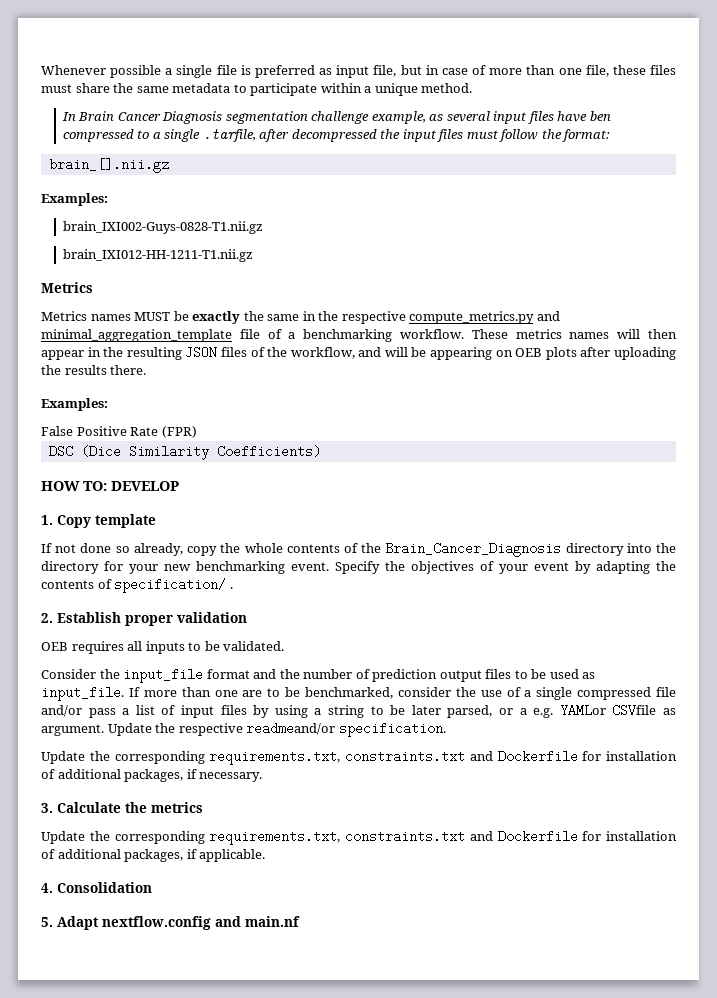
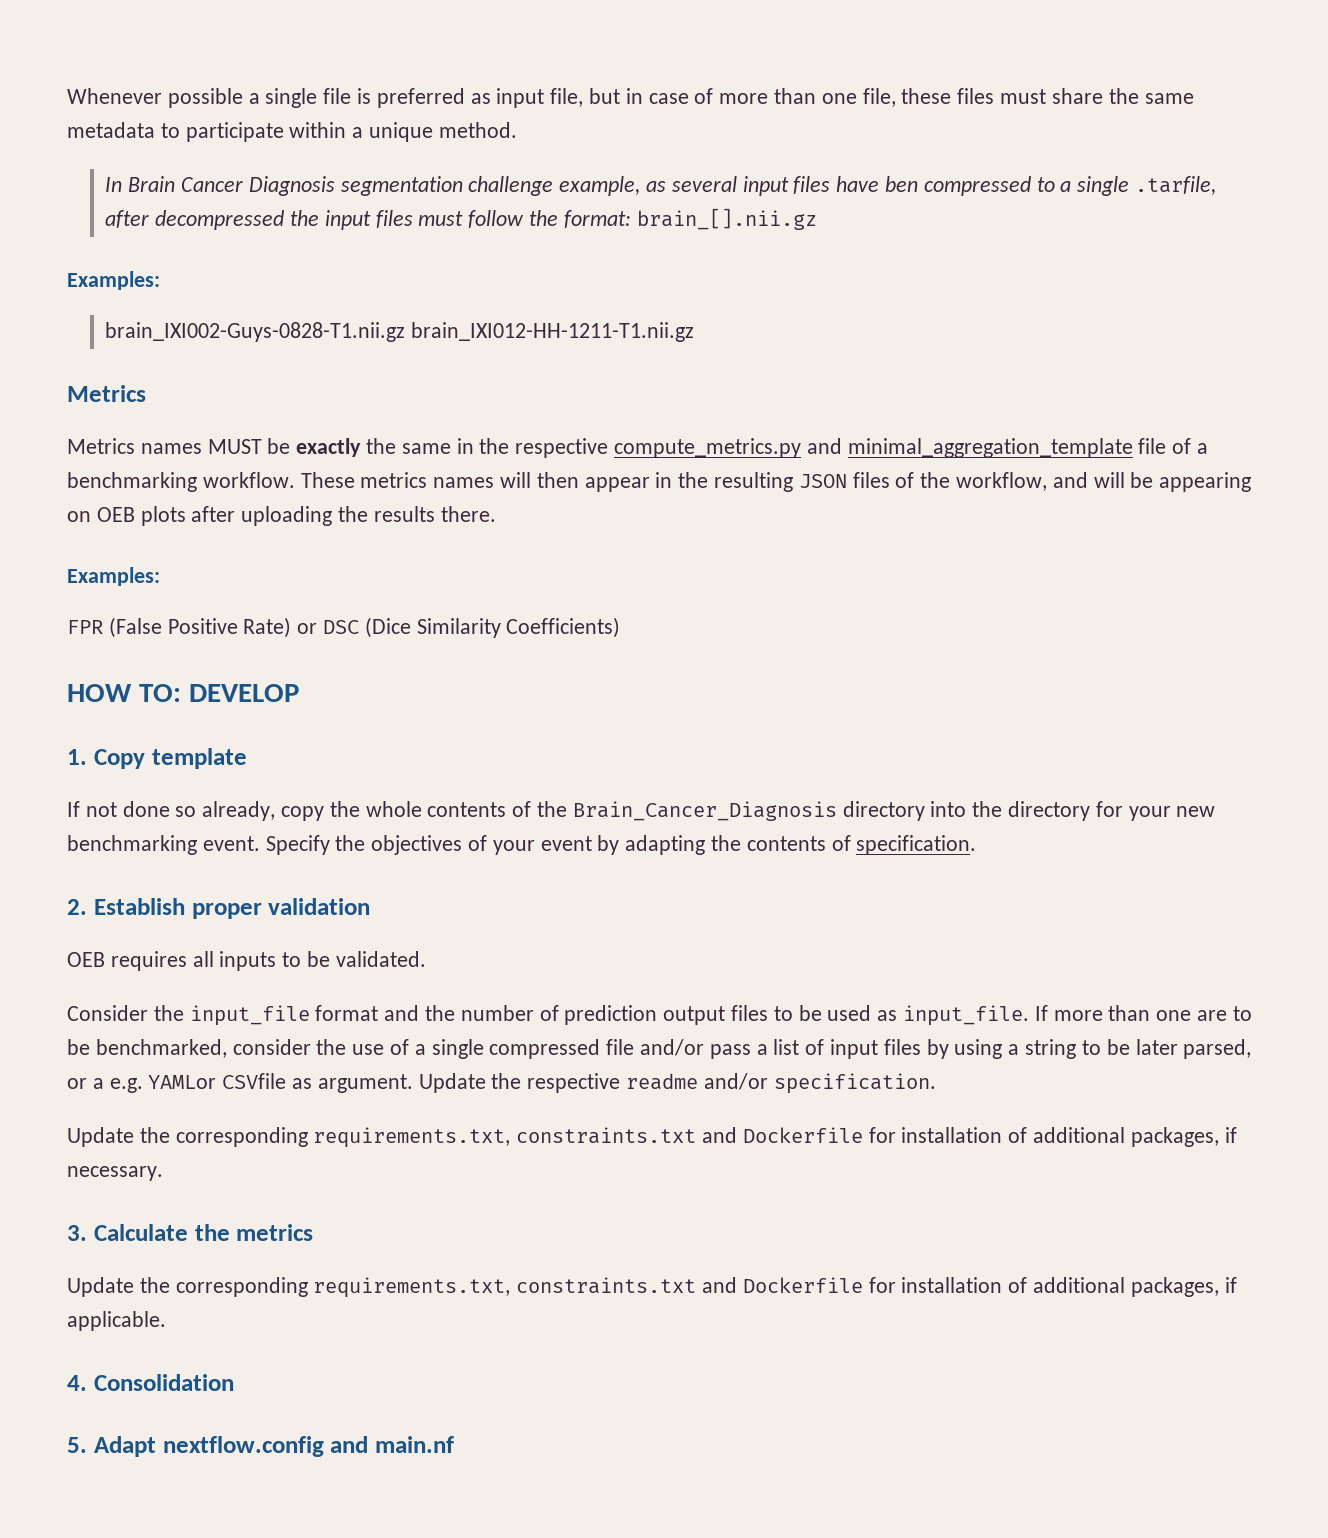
- In Brain Cancer Diagnosis segmentation challenge example, as several input files have ben compressed to a single .tarfile, after decompressed the input files must follow the format:
- brain_[].nii.gz
+ In Brain Cancer Diagnosis segmentation challenge example, as several input files have ben compressed to a single .tarfile, after decompressed the input files must follow the format: brain_[].nii.gz
- brain_IXI002-Guys-0828-T1.nii.gz
- brain_IXI012-HH-1211-T1.nii.gz
+ brain_IXI002-Guys-0828-T1.nii.gz brain_IXI012-HH-1211-T1.nii.gz
- False Positive Rate (FPR)
- DSC (Dice Similarity Coefficients)
+ FPR (False Positive Rate) or DSC (Dice Similarity Coefficients)
- Specify the objectives of your event by adapting the contents of specification/ .
+ Specify the objectives of your event by adapting the contents of specification.
- Update the respective readmeand/or specification.
+ Update the respective readme and/or specification.

